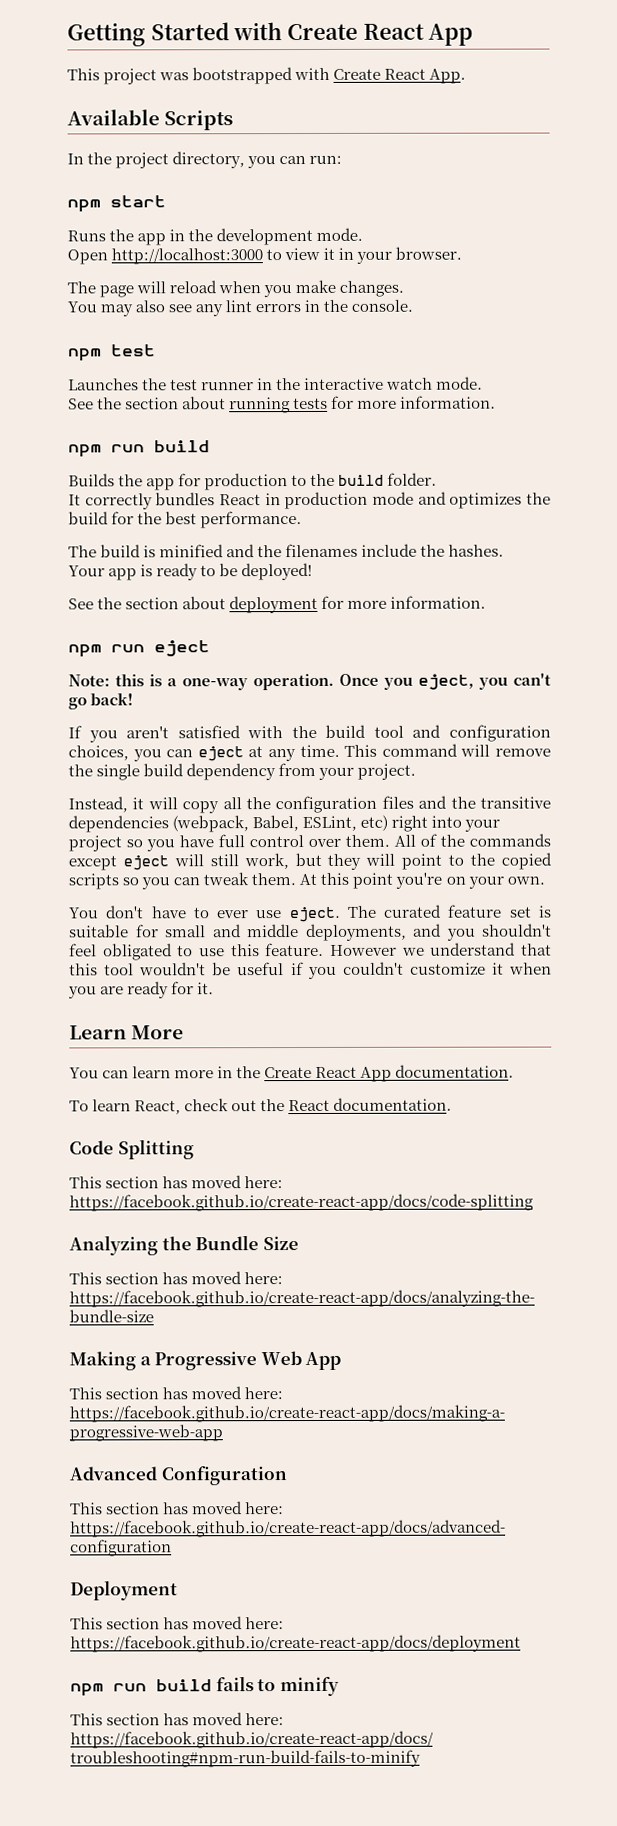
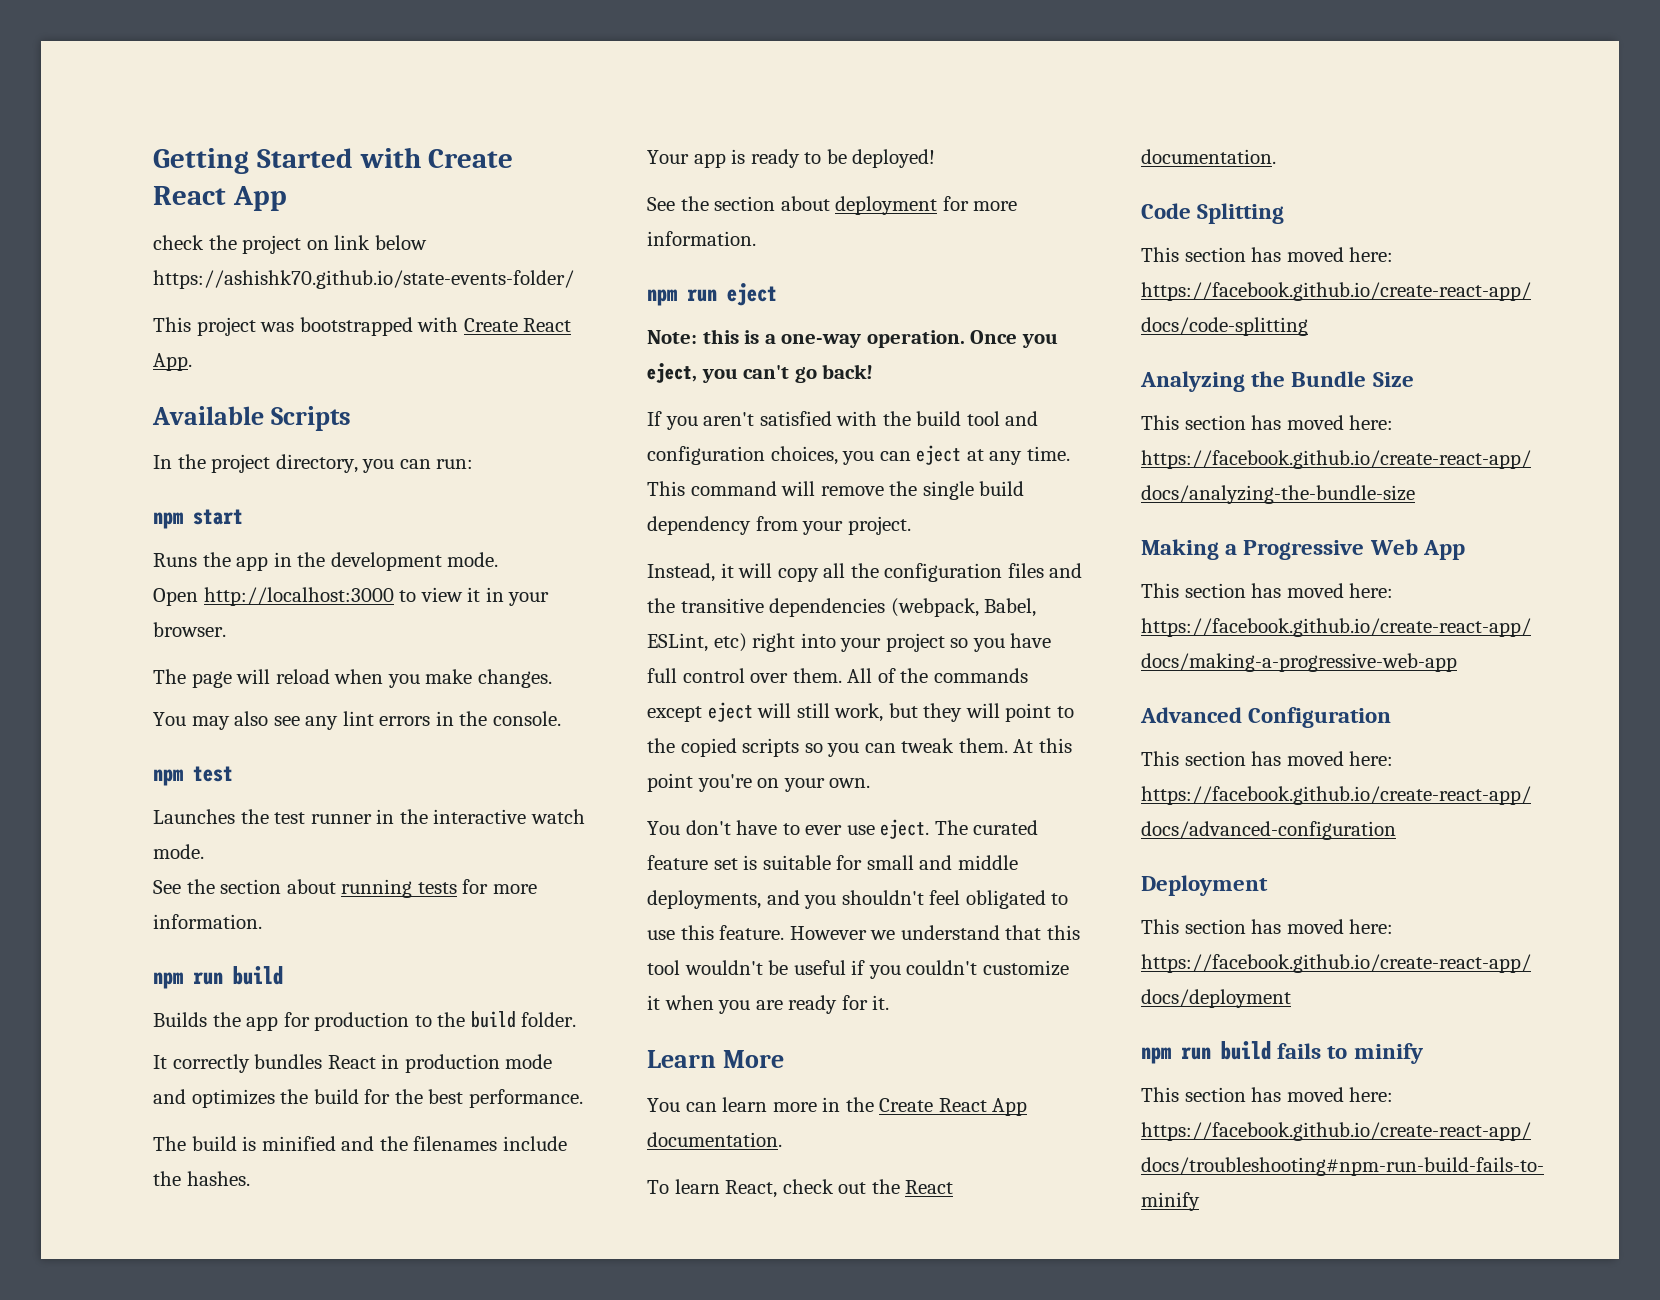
+ check the project on link below https://ashishk70.github.io/state-events-folder/

